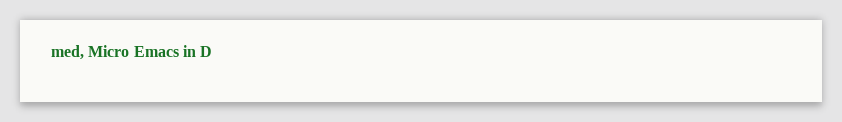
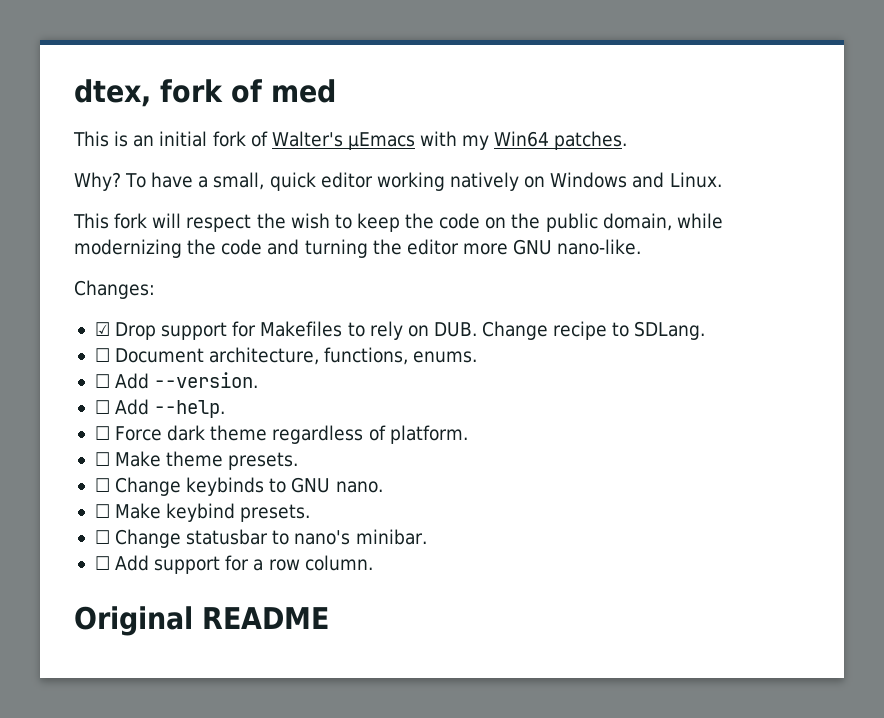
- med, Micro Emacs in D
+ dtex, fork of med
+ This is an initial fork of Walter's µEmacs with my Win64 patches.
+ Why? To have a small, quick editor working natively on Windows and Linux.
+ This fork will respect the wish to keep the code on the public domain, while modernizing the code and turning the editor more GNU nano-like.
+ Changes:
+ ☑ Drop support for Makefiles to rely on DUB. Change recipe to SDLang.
+ ☐ Document architecture, functions, enums.
+ ☐ Add --version.
+ ☐ Add --help.
+ ☐ Force dark theme regardless of platform.
+ ☐ Make theme presets.
+ ☐ Change keybinds to GNU nano.
+ ☐ Make keybind presets.
+ ☐ Change statusbar to nano's minibar.
+ ☐ Add support for a row column.
+ Original README

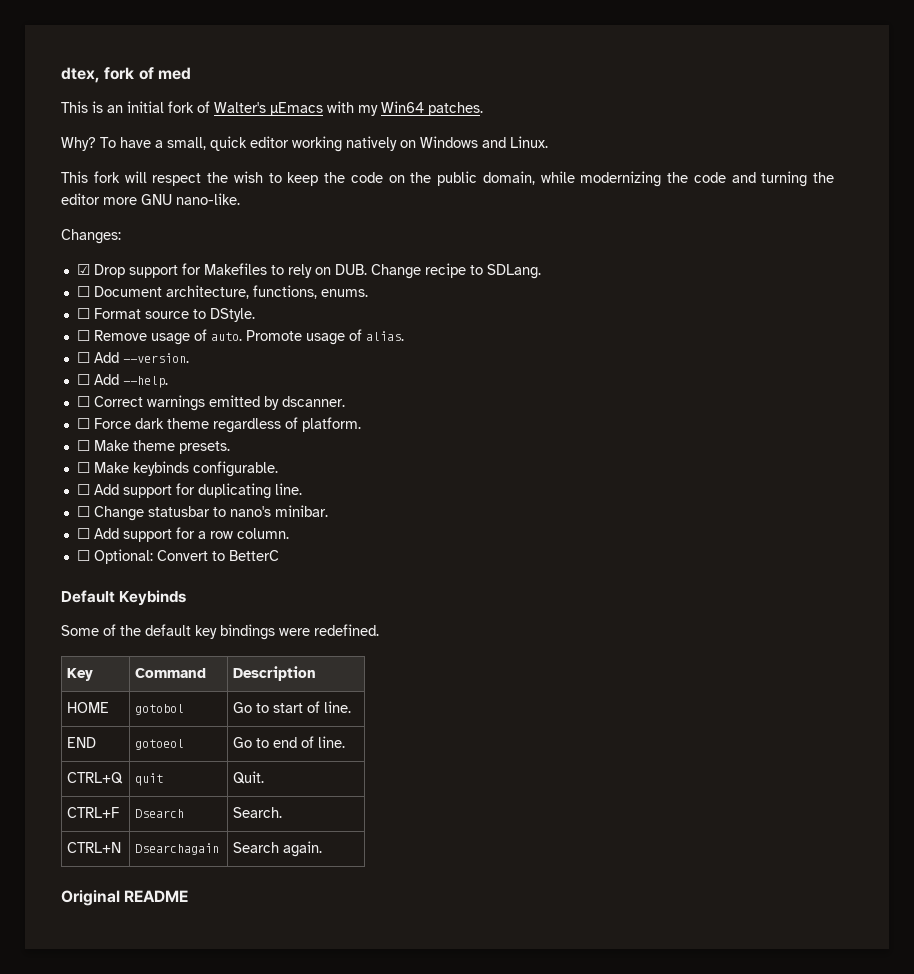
+ ☐ Format source to DStyle.
+ ☐ Remove usage of auto. Promote usage of alias.
+ ☐ Correct warnings emitted by dscanner.
- ☐ Change keybinds to GNU nano.
- ☐ Make keybind presets.
+ ☐ Make keybinds configurable.
+ ☐ Add support for duplicating line.
+ ☐ Optional: Convert to BetterC
+ Default Keybinds
+ Some of the default key bindings were redefined.
+ Key | Command | Description
+ HOME | gotobol | Go to start of line.
+ END | gotoeol | Go to end of line.
+ CTRL+Q | quit | Quit.
+ CTRL+F | Dsearch | Search.
+ CTRL+N | Dsearchagain | Search again.

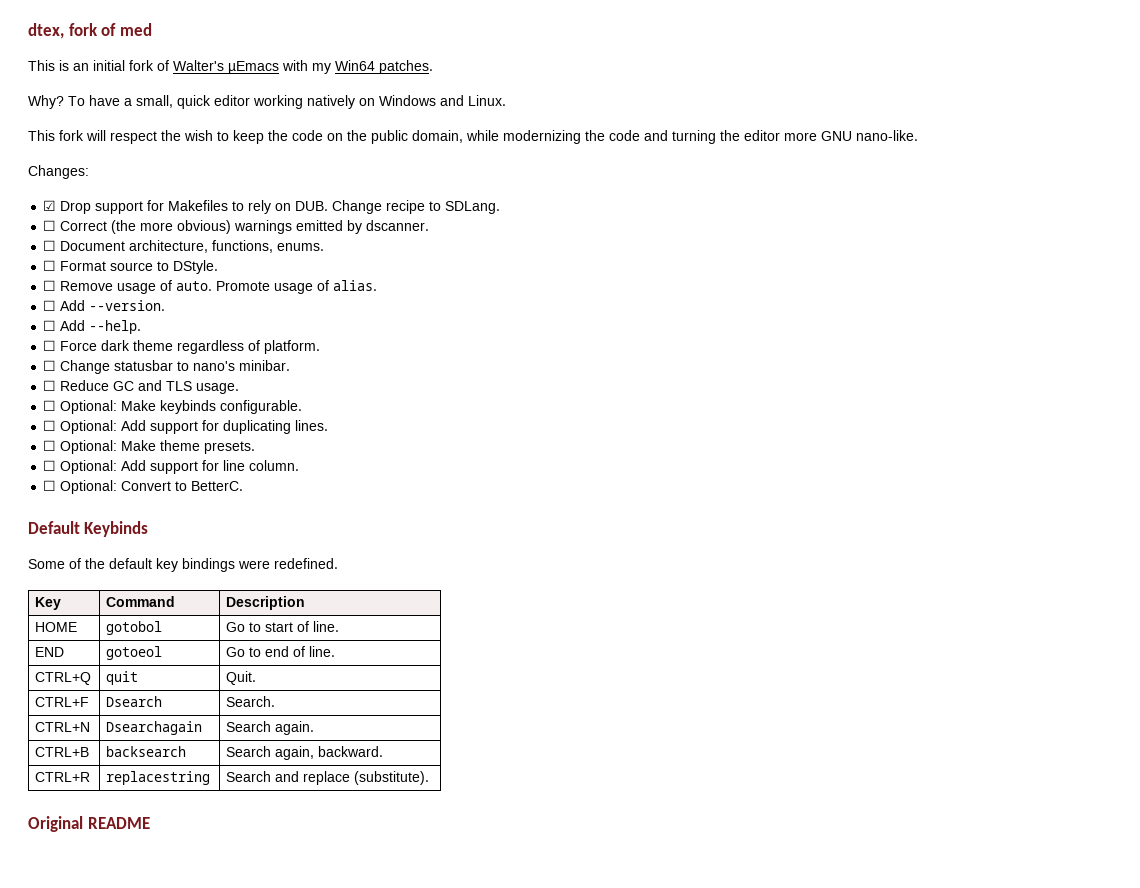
+ ☐ Correct (the more obvious) warnings emitted by dscanner.
- ☐ Correct warnings emitted by dscanner.
- ☐ Make theme presets.
- ☐ Make keybinds configurable.
- ☐ Add support for duplicating line.
- ☐ Add support for a row column.
+ ☐ Reduce GC and TLS usage.
+ ☐ Optional: Make keybinds configurable.
+ ☐ Optional: Add support for duplicating lines.
+ ☐ Optional: Make theme presets.
+ ☐ Optional: Add support for line column.
- ☐ Optional: Convert to BetterC
+ ☐ Optional: Convert to BetterC.
+ CTRL+B | backsearch | Search again, backward.
+ CTRL+R | replacestring | Search and replace (substitute).

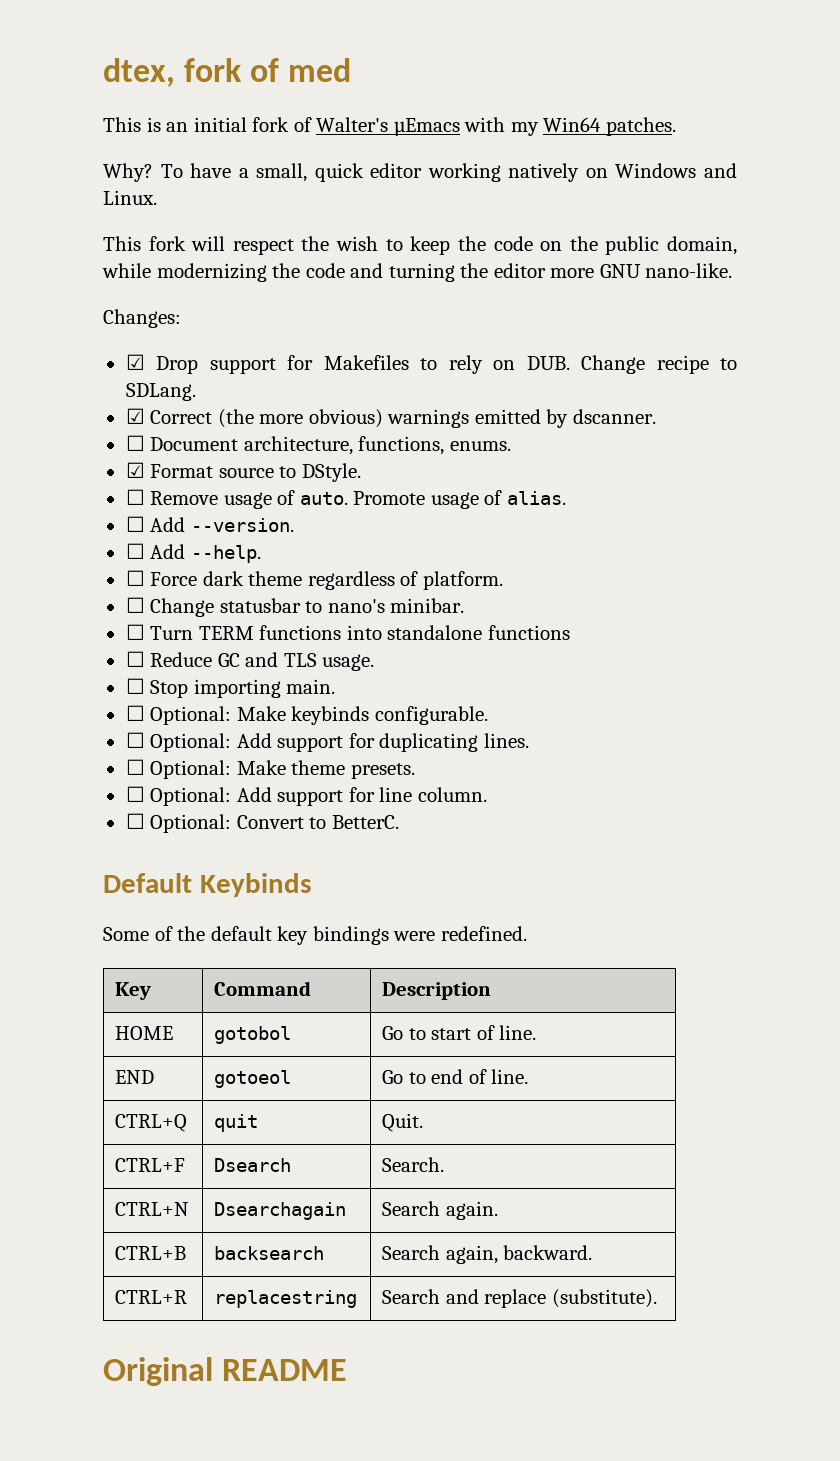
- ☐ Correct (the more obvious) warnings emitted by dscanner.
+ ☑ Correct (the more obvious) warnings emitted by dscanner.
- ☐ Format source to DStyle.
+ ☑ Format source to DStyle.
+ ☐ Turn TERM functions into standalone functions
+ ☐ Stop importing main.

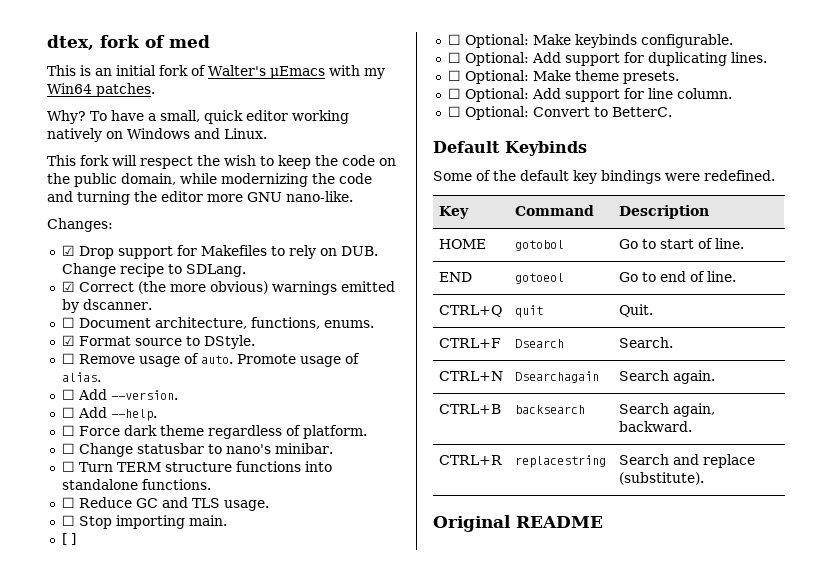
- ☐ Turn TERM functions into standalone functions
+ ☐ Turn TERM structure functions into standalone functions.
+ [ ]

